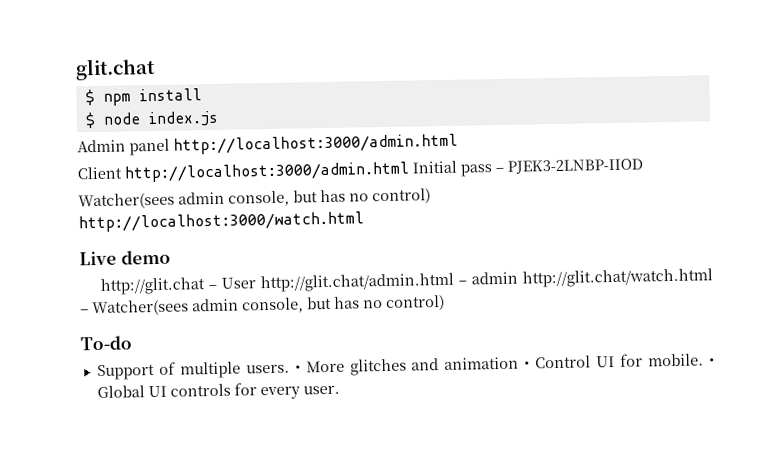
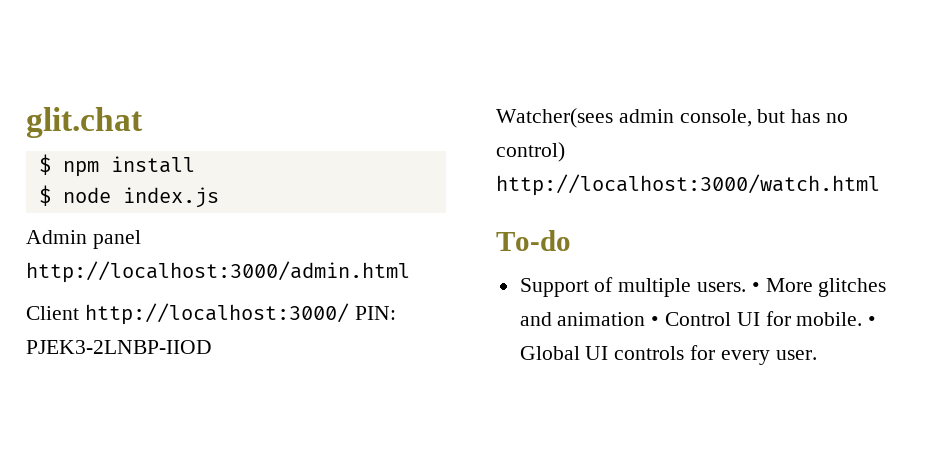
- Client http://localhost:3000/admin.html Initial pass – РJEK3-2LNBP-IIOD
+ Client http://localhost:3000/ PIN: РJEK3-2LNBP-IIOD
- Live demo
- http://glit.chat – User http://glit.chat/admin.html – admin http://glit.chat/watch.html – Watcher(sees admin console, but has no control)

